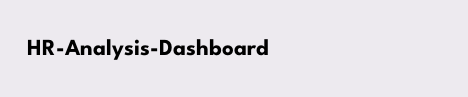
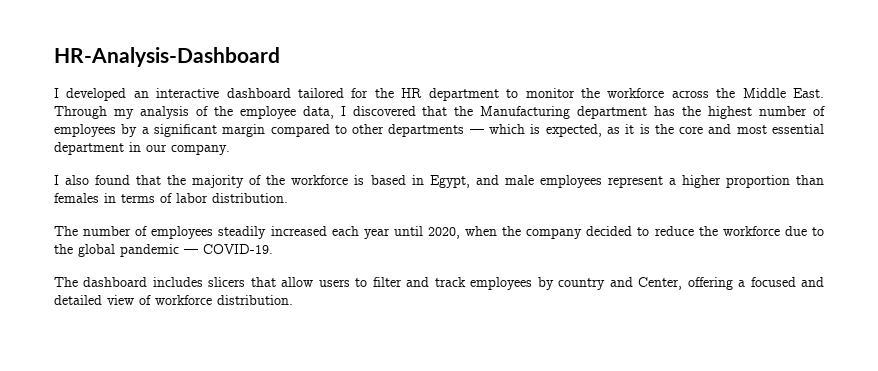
+ I developed an interactive dashboard tailored for the HR department to monitor the workforce across the Middle East. Through my analysis of the employee data, I discovered that the Manufacturing department has the highest number of employees by a significant margin compared to other departments — which is expected, as it is the core and most essential department in our company.
+ I also found that the majority of the workforce is based in Egypt, and male employees represent a higher proportion than females in terms of labor distribution.
+ The number of employees steadily increased each year until 2020, when the company decided to reduce the workforce due to the global pandemic — COVID-19.
+ The dashboard includes slicers that allow users to filter and track employees by country and Center, offering a focused and detailed view of workforce distribution.

